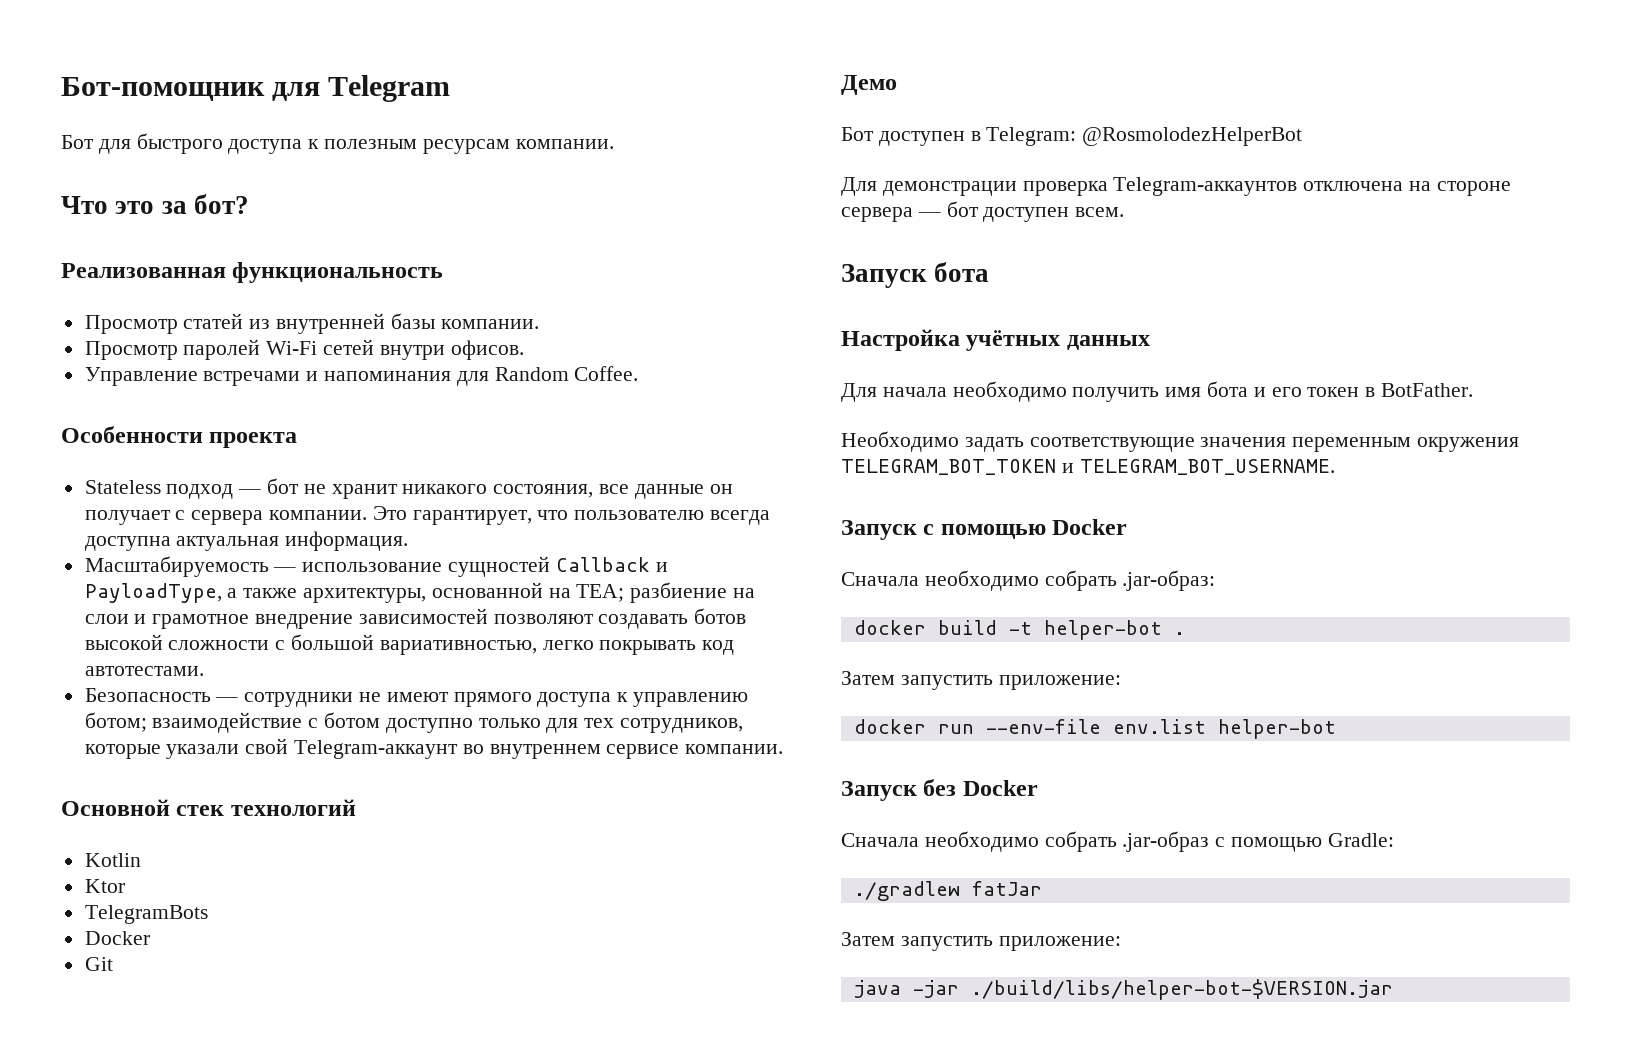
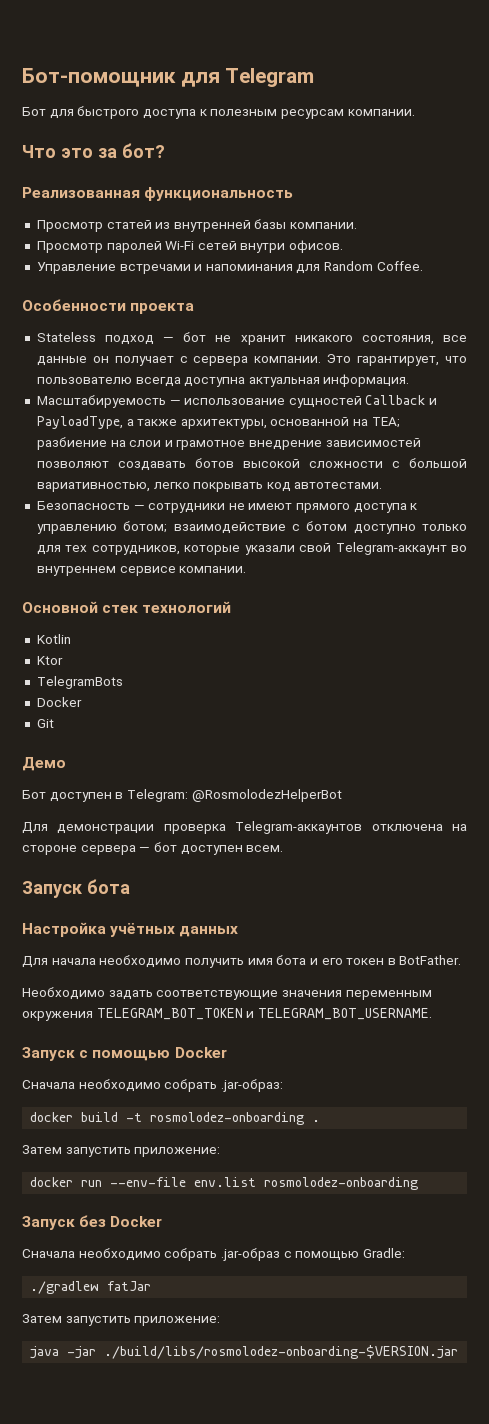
- docker build -t helper-bot .
+ docker build -t rosmolodez-onboarding .
- docker run --env-file env.list helper-bot
+ docker run --env-file env.list rosmolodez-onboarding
- java -jar ./build/libs/helper-bot-$VERSION.jar
+ java -jar ./build/libs/rosmolodez-onboarding-$VERSION.jar

